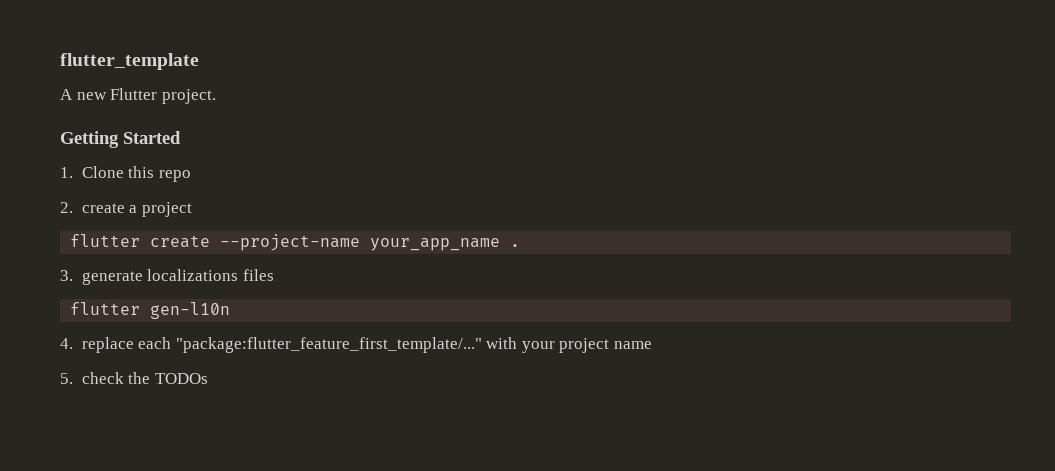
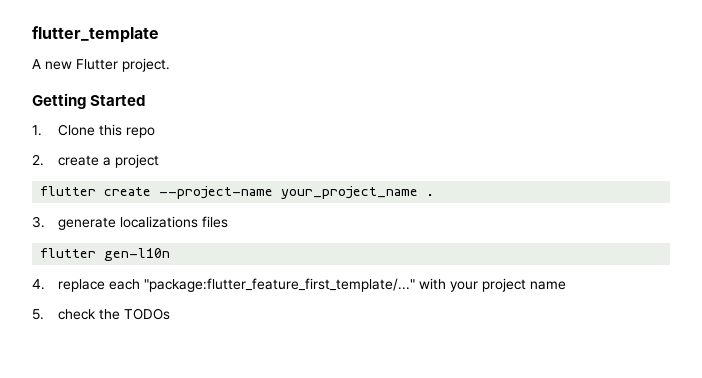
- flutter create --project-name your_app_name .
+ flutter create --project-name your_project_name .

